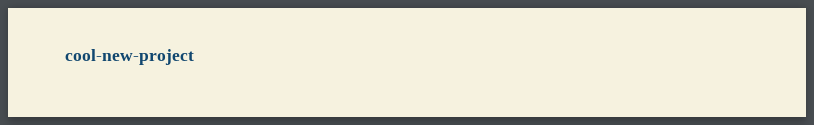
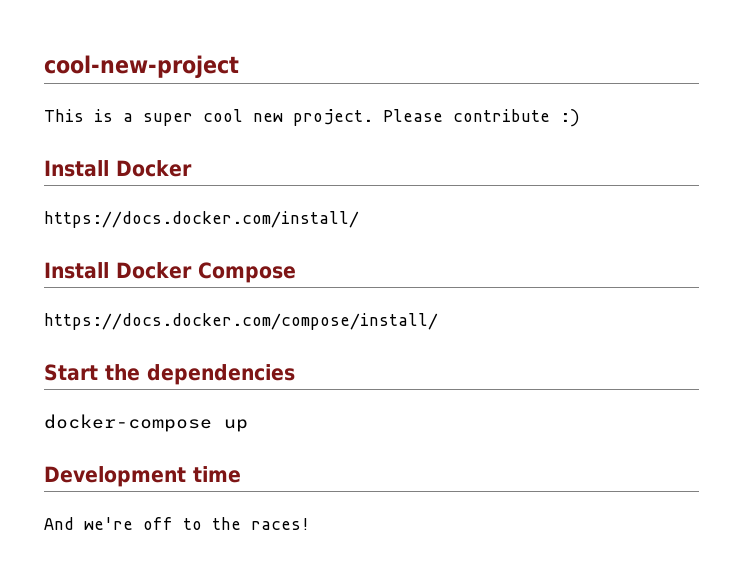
+ This is a super cool new project. Please contribute :)
+ Install Docker
+ https://docs.docker.com/install/
+ Install Docker Compose
+ https://docs.docker.com/compose/install/
+ Start the dependencies
+ docker-compose up
+ Development time
+ And we're off to the races!

